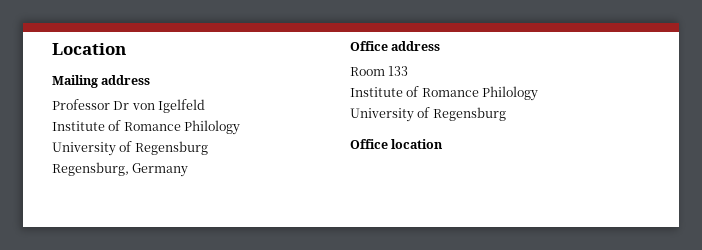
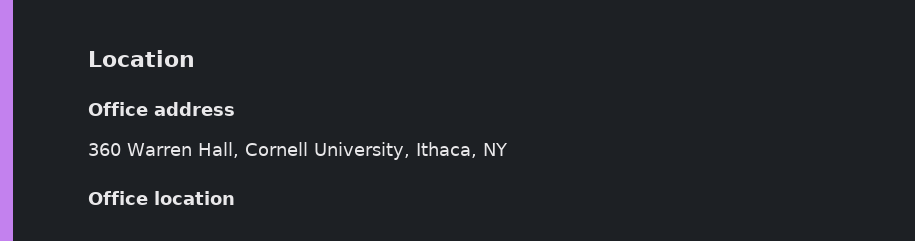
- Mailing address
- Professor Dr von Igelfeld
- Institute of Romance Philology
- University of Regensburg
- Regensburg, Germany
  Office address
- Room 133
- Institute of Romance Philology
- University of Regensburg
+ 360 Warren Hall, Cornell University, Ithaca, NY

